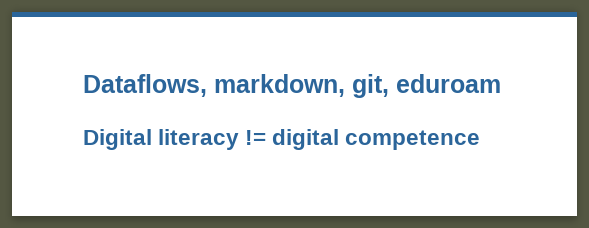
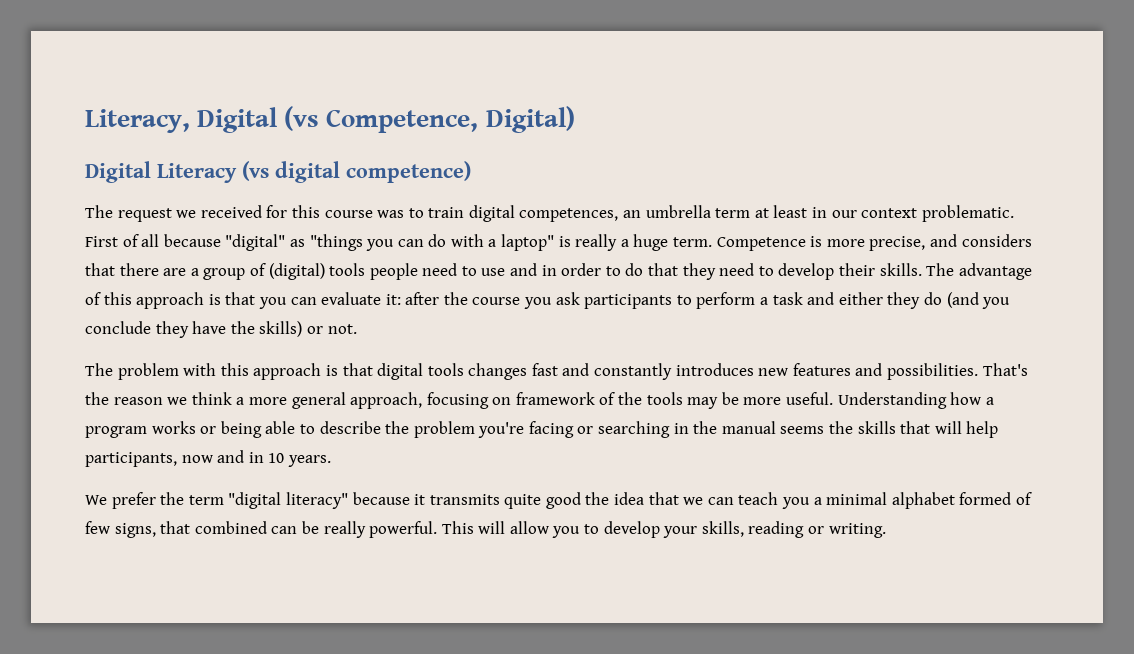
- Dataflows, markdown, git, eduroam
- Digital literacy != digital competence
+ Literacy, Digital (vs Competence, Digital)
+ Digital Literacy (vs digital competence)
+ The request we received for this course was to train digital competences, an umbrella term at least in our context problematic. First of all because "digital" as "things you can do with a laptop" is really a huge term. Competence is more precise, and considers that there are a group of (digital) tools people need to use and in order to do that they need to develop their skills. The advantage of this approach is that you can evaluate it: after the course you ask participants to perform a task and either they do (and you conclude they have the skills) or not.
+ The problem with this approach is that digital tools changes fast and constantly introduces new features and possibilities. That's the reason we think a more general approach, focusing on framework of the tools may be more useful. Understanding how a program works or being able to describe the problem you're facing or searching in the manual seems the skills that will help participants, now and in 10 years.
+ We prefer the term "digital literacy" because it transmits quite good the idea that we can teach you a minimal alphabet formed of few signs, that combined can be really powerful. This will allow you to develop your skills, reading or writing.

